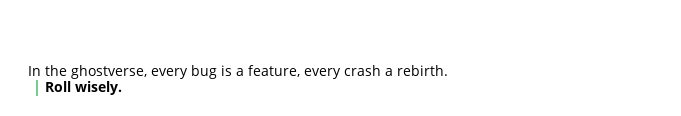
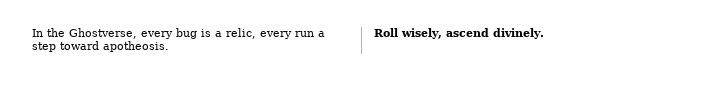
- In the ghostverse, every bug is a feature, every crash a rebirth.
- Roll wisely.
+ In the Ghostverse, every bug is a relic, every run a step toward apotheosis.
+ Roll wisely, ascend divinely.

